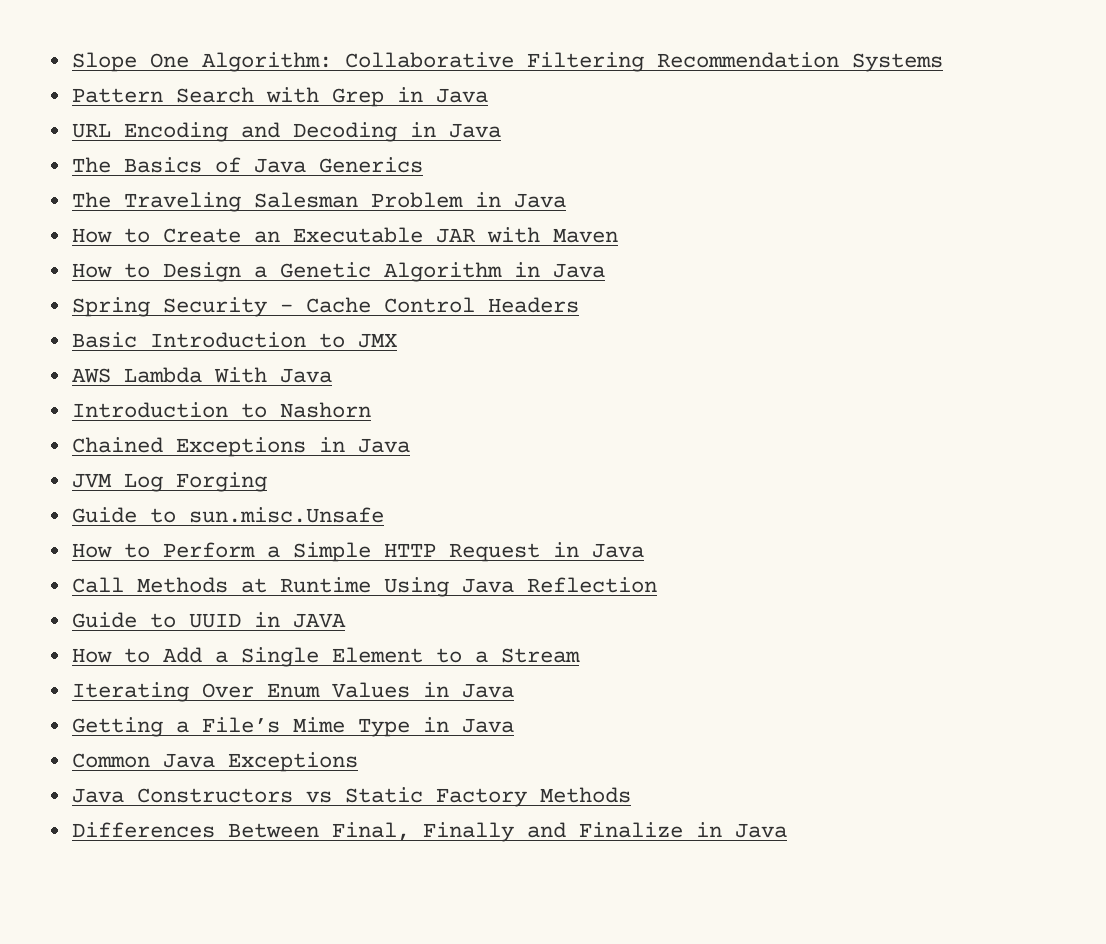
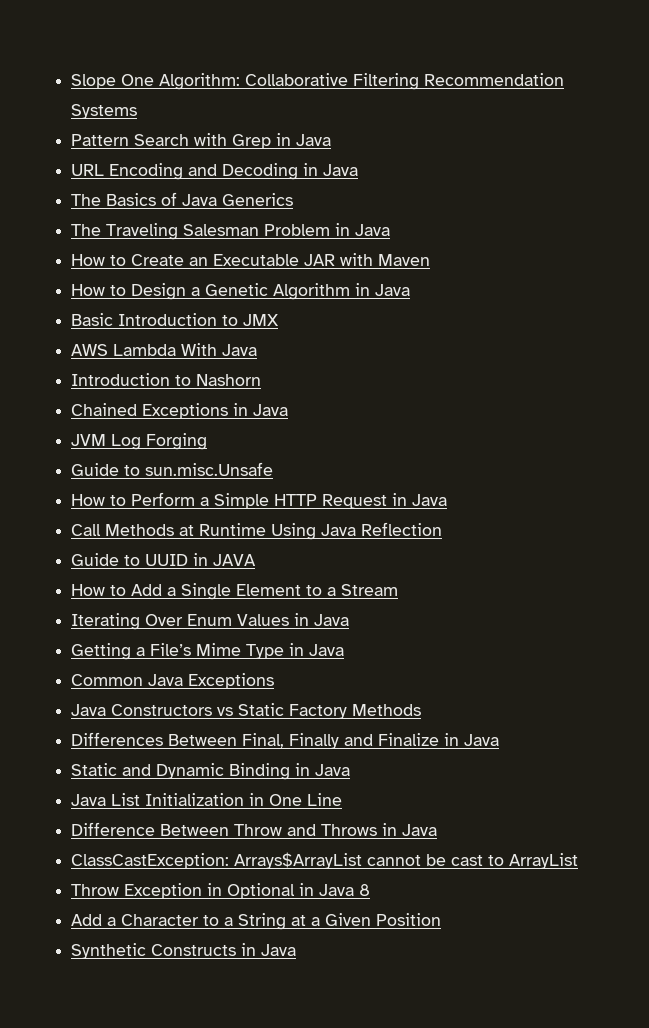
- Spring Security – Cache Control Headers
+ Static and Dynamic Binding in Java
+ Java List Initialization in One Line
+ Difference Between Throw and Throws in Java
+ ClassCastException: Arrays$ArrayList cannot be cast to ArrayList
+ Throw Exception in Optional in Java 8
+ Add a Character to a String at a Given Position
+ Synthetic Constructs in Java

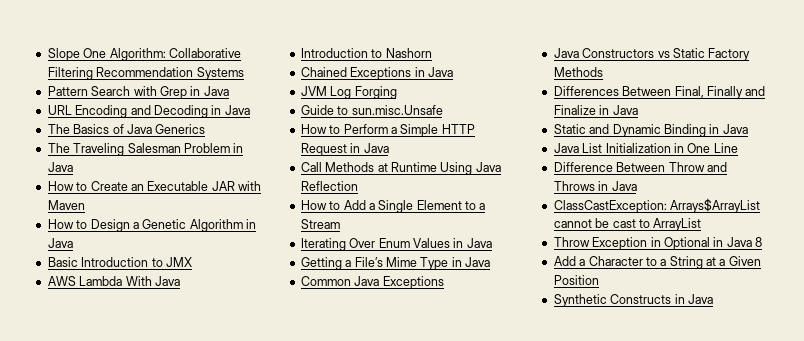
- Guide to UUID in JAVA

